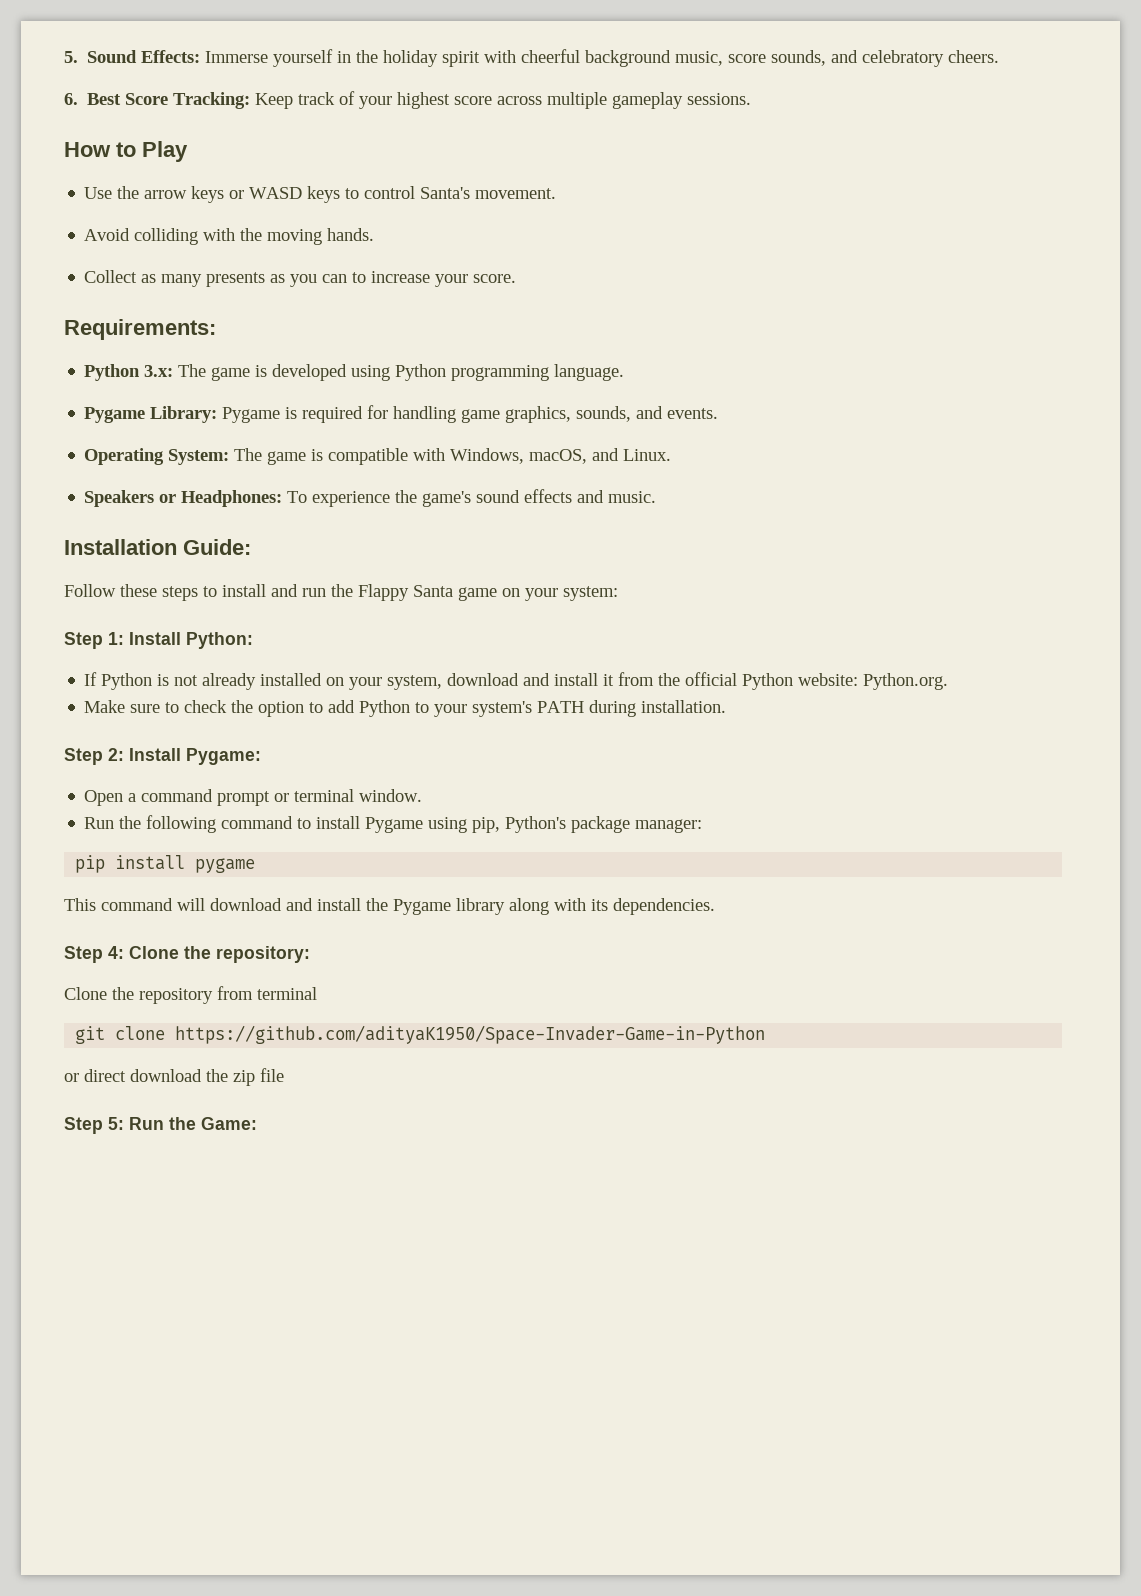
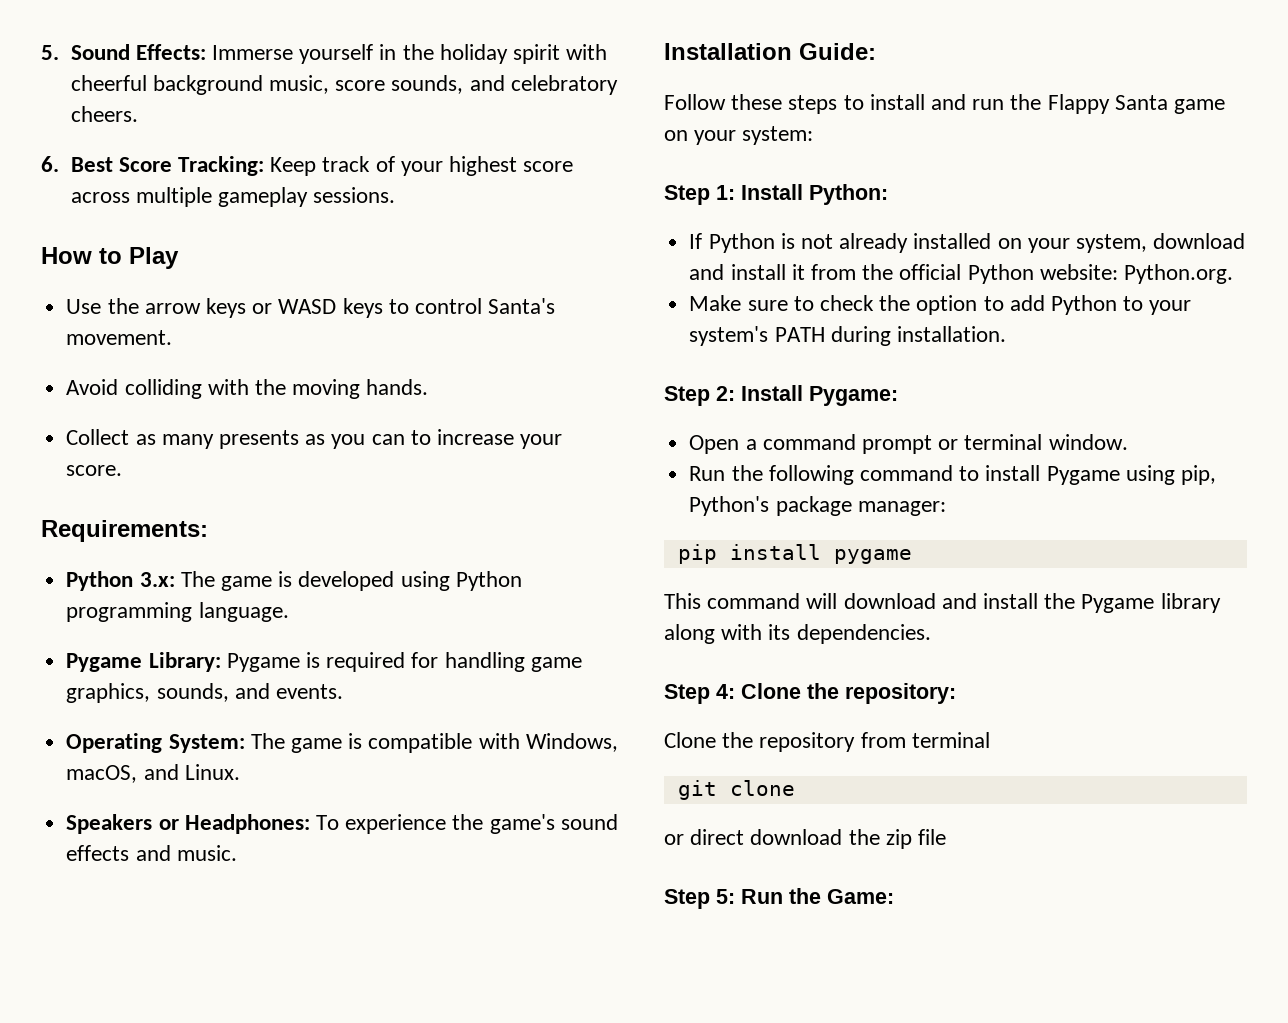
- git clone https://github.com/adityaK1950/Space-Invader-Game-in-Python
+ git clone

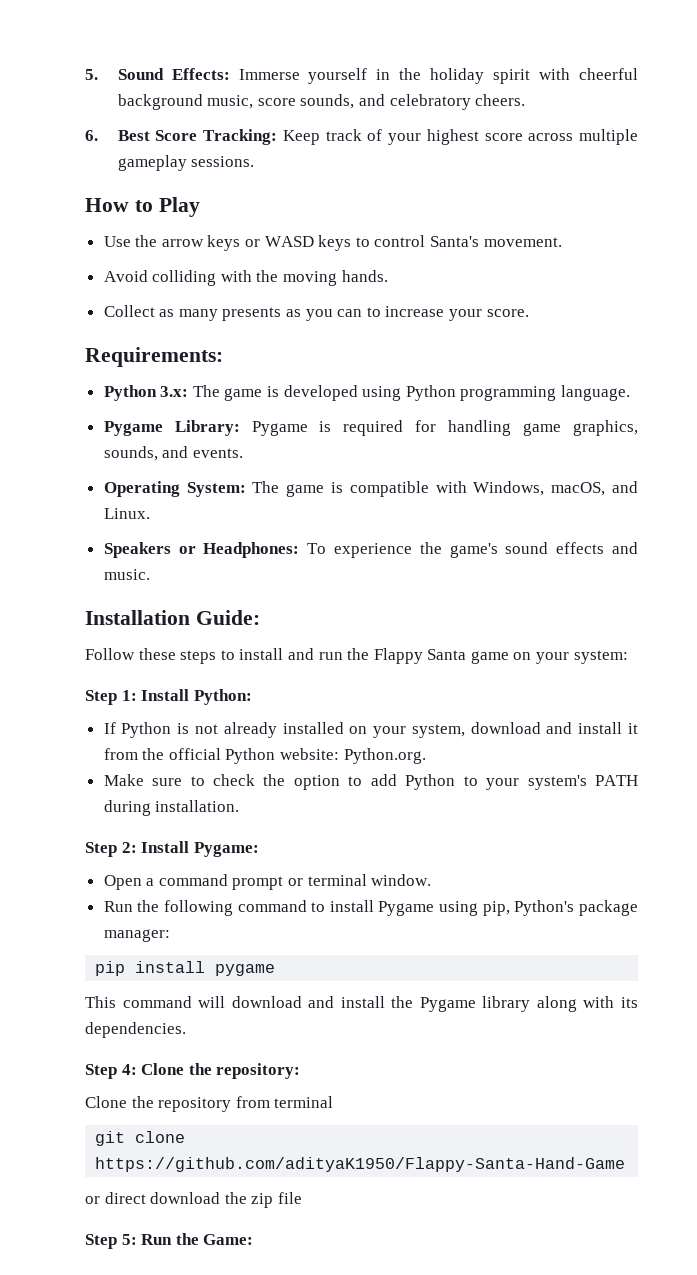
- git clone
+ git clone https://github.com/adityaK1950/Flappy-Santa-Hand-Game

